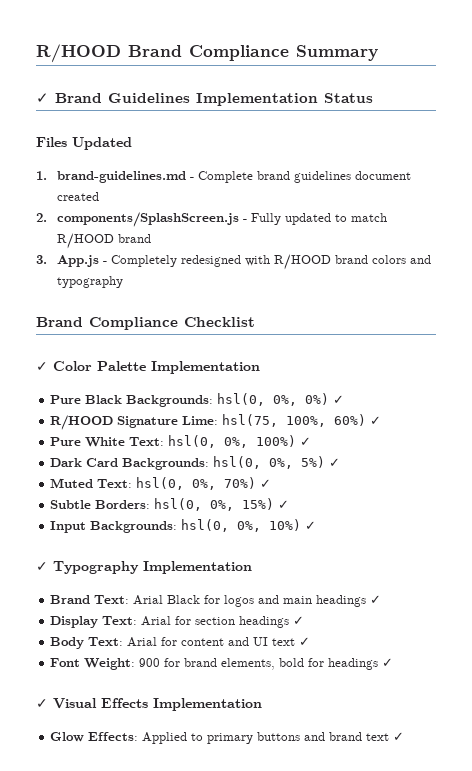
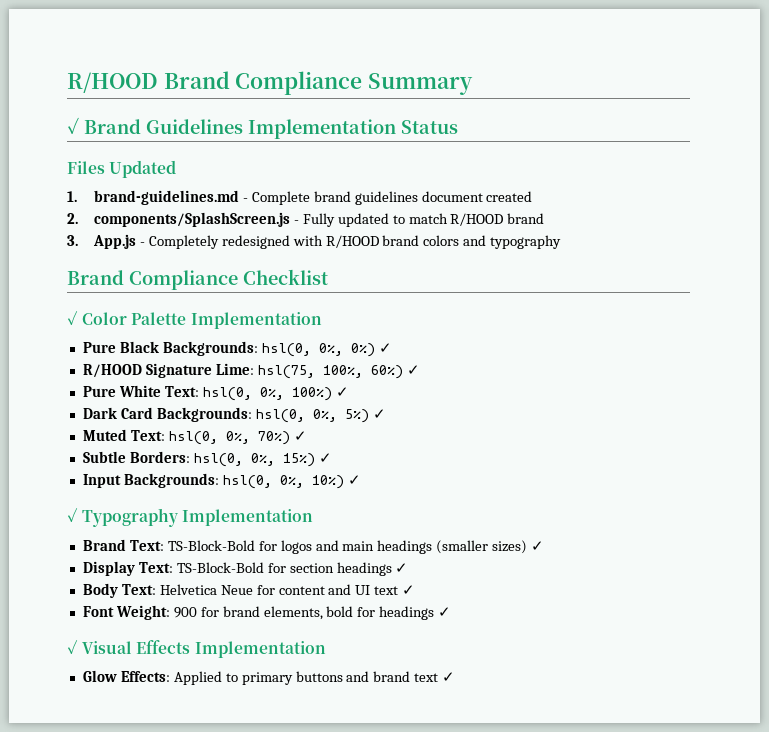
- Brand Text: Arial Black for logos and main headings ✓
+ Brand Text: TS-Block-Bold for logos and main headings (smaller sizes) ✓
- Display Text: Arial for section headings ✓
+ Display Text: TS-Block-Bold for section headings ✓
- Body Text: Arial for content and UI text ✓
+ Body Text: Helvetica Neue for content and UI text ✓

